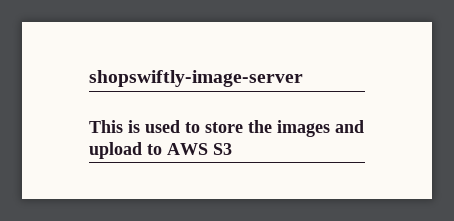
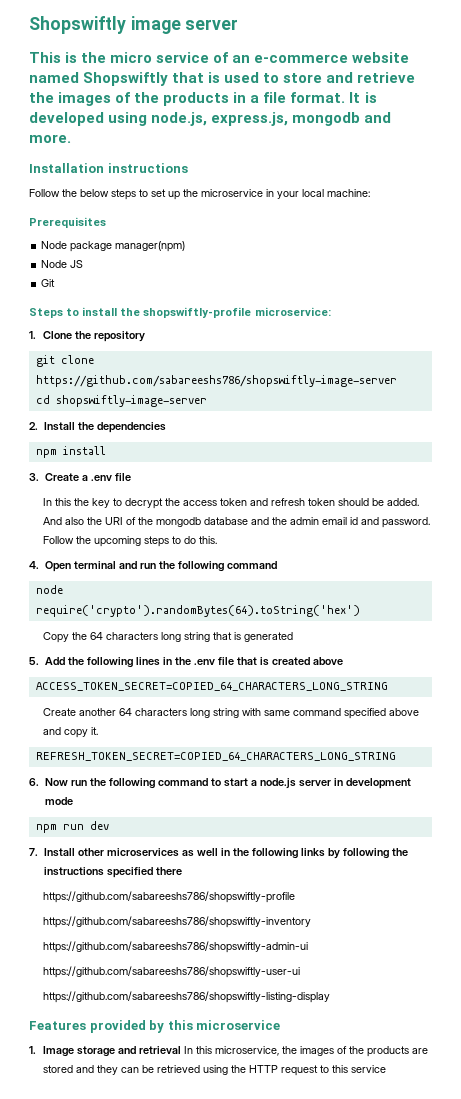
- shopswiftly-image-server
+ Shopswiftly image server
- This is used to store the images and upload to AWS S3
+ This is the micro service of an e-commerce website named Shopswiftly that is used to store and retrieve the images of the products in a file format. It is developed using node.js, express.js, mongodb and more.
+ Installation instructions
+ Follow the below steps to set up the microservice in your local machine:
+ Prerequisites
+ Node package manager(npm)
+ Node JS
+ Git
+ Steps to install the shopswiftly-profile microservice:
+ 1. Clone the repository
+ git clone https://github.com/sabareeshs786/shopswiftly-image-server
+ cd shopswiftly-image-server
+ 2. Install the dependencies
+ npm install
+ 3. Create a .env file
+ In this the key to decrypt the access token and refresh token should be added. And also the URI of the mongodb database and the admin email id and password. Follow the upcoming steps to do this.
+ 4. Open terminal and run the following command
+ node
+ require('crypto').randomBytes(64).toString('hex')
+ Copy the 64 characters long string that is generated
+ 5. Add the following lines in the .env file that is created above
+ ACCESS_TOKEN_SECRET=COPIED_64_CHARACTERS_LONG_STRING
+ Create another 64 characters long string with same command specified above and copy it.
+ REFRESH_TOKEN_SECRET=COPIED_64_CHARACTERS_LONG_STRING
+ 6. Now run the following command to start a node.js server in development mode
+ npm run dev
+ 7. Install other microservices as well in the following links by following the instructions specified there
+ https://github.com/sabareeshs786/shopswiftly-profile
+ https://github.com/sabareeshs786/shopswiftly-inventory
+ https://github.com/sabareeshs786/shopswiftly-admin-ui
+ https://github.com/sabareeshs786/shopswiftly-user-ui
+ https://github.com/sabareeshs786/shopswiftly-listing-display
+ Features provided by this microservice
+ 1. Image storage and retrieval In this microservice, the images of the products are stored and they can be retrieved using the HTTP request to this service

